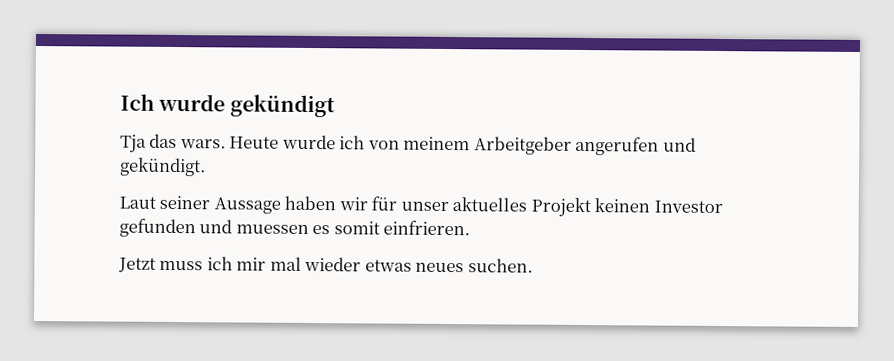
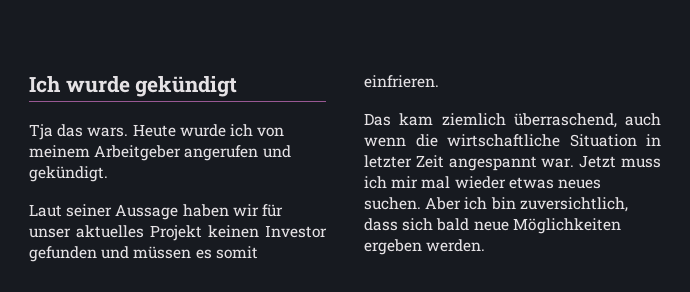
- Laut seiner Aussage haben wir für unser aktuelles Projekt keinen Investor gefunden und muessen es somit einfrieren.
+ Laut seiner Aussage haben wir für unser aktuelles Projekt keinen Investor gefunden und müssen es somit einfrieren.
+ Das kam ziemlich überraschend, auch wenn die wirtschaftliche Situation in letzter Zeit angespannt war.
+ Aber ich bin zuversichtlich, dass sich bald neue Möglichkeiten ergeben werden.

